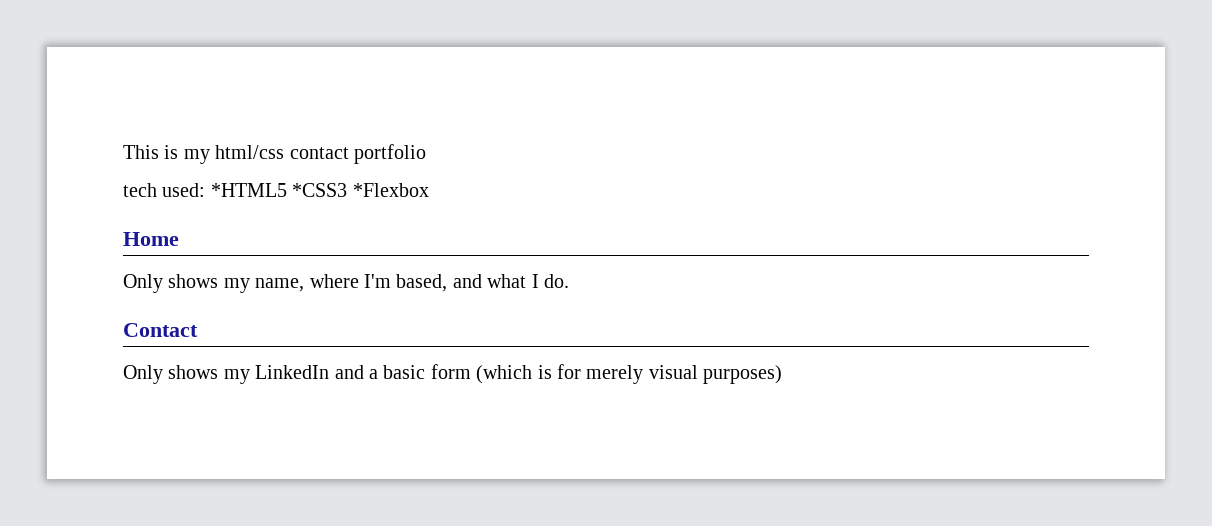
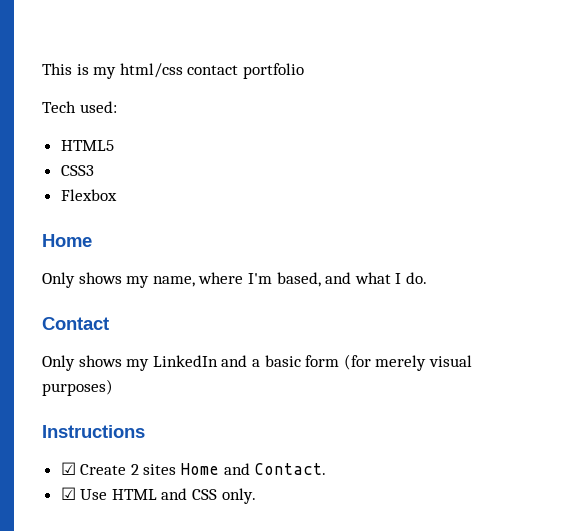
- tech used: *HTML5 *CSS3 *Flexbox
+ Tech used:
+ HTML5
+ CSS3
+ Flexbox
- Only shows my LinkedIn and a basic form (which is for merely visual purposes)
+ Only shows my LinkedIn and a basic form (for merely visual purposes)
+ Instructions
+ ☑ Create 2 sites Home and Contact.
+ ☑ Use HTML and CSS only.

